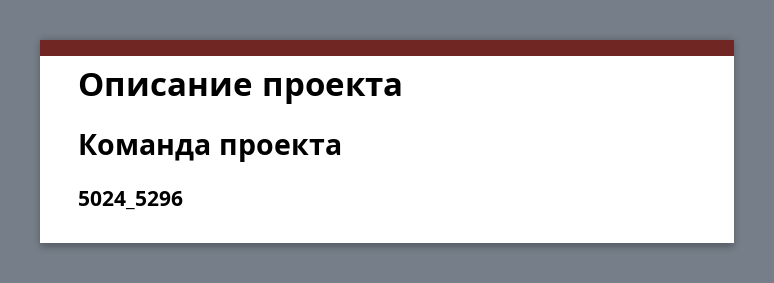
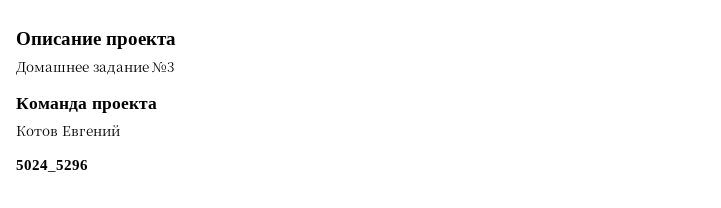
+ Домашнее задание №3
+ Котов Евгений

